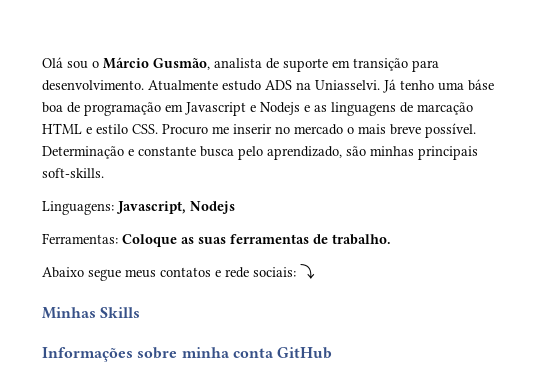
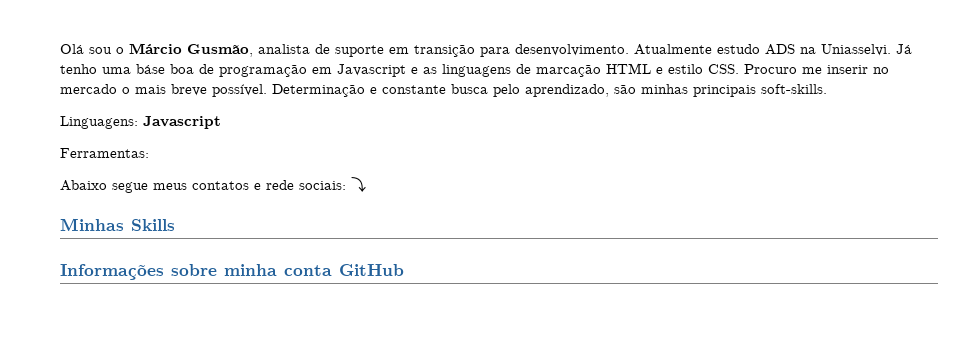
- Já tenho uma báse boa de programação em Javascript e Nodejs e as linguagens de marcação HTML e estilo CSS. Procuro me inserir no mercado o mais breve possível.
+ Já tenho uma báse boa de programação em Javascript e as linguagens de marcação HTML e estilo CSS. Procuro me inserir no mercado o mais breve possível.
- Linguagens: Javascript, Nodejs
+ Linguagens: Javascript
- Ferramentas: Coloque as suas ferramentas de trabalho.
+ Ferramentas:

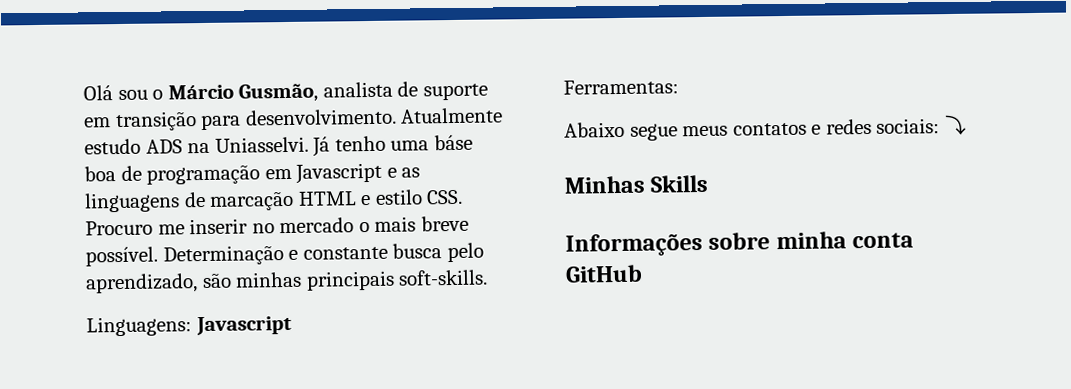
- Abaixo segue meus contatos e rede sociais: ⤵
+ Abaixo segue meus contatos e redes sociais: ⤵

